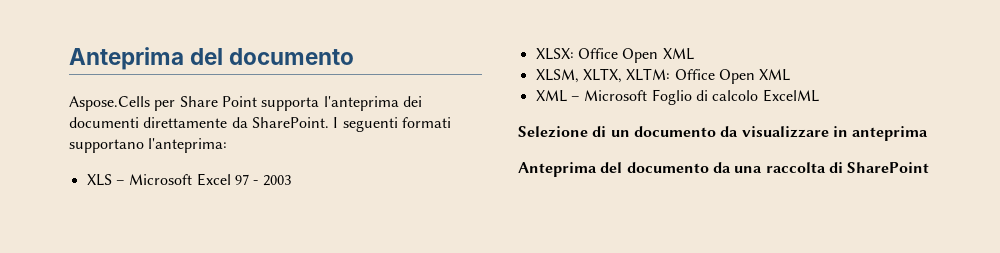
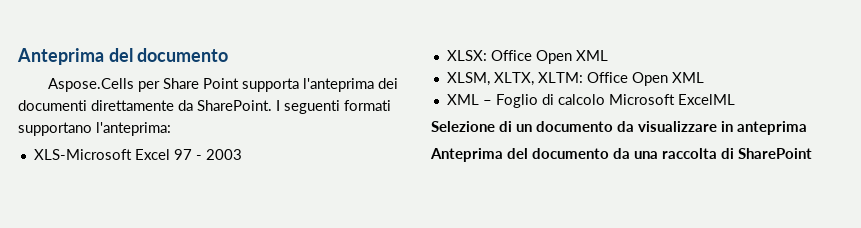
- XLS – Microsoft Excel 97 - 2003
+ XLS-Microsoft Excel 97 - 2003
- XML – Microsoft Foglio di calcolo ExcelML
+ XML – Foglio di calcolo Microsoft ExcelML

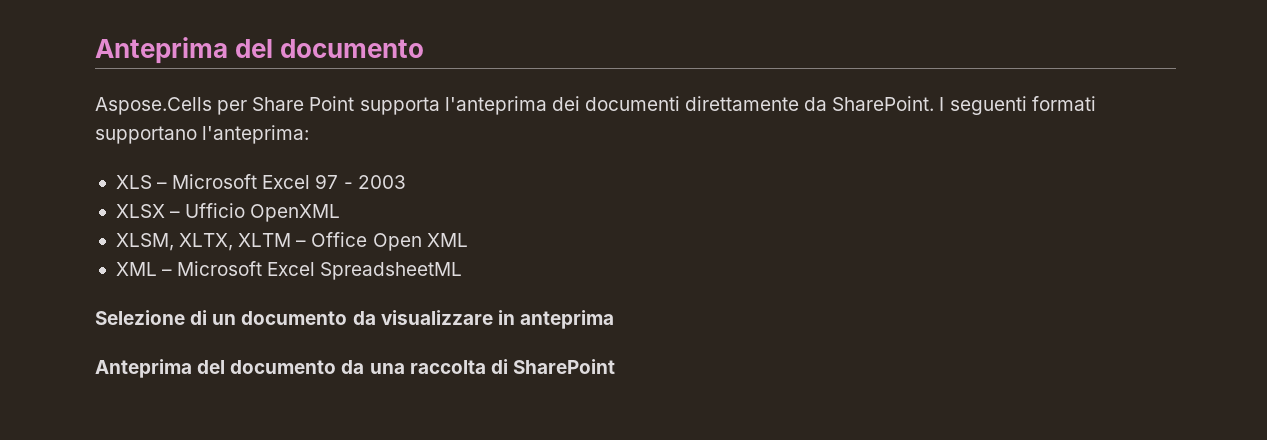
- XLS-Microsoft Excel 97 - 2003
+ XLS – Microsoft Excel 97 - 2003
- XLSX: Office Open XML
+ XLSX – Ufficio OpenXML
- XLSM, XLTX, XLTM: Office Open XML
+ XLSM, XLTX, XLTM – Office Open XML
- XML – Foglio di calcolo Microsoft ExcelML
+ XML – Microsoft Excel SpreadsheetML

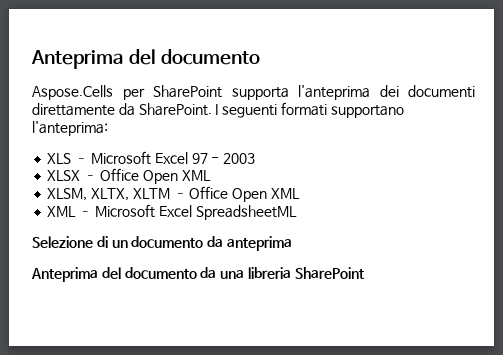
- Aspose.Cells per Share Point supporta l'anteprima dei documenti direttamente da SharePoint.
+ Aspose.Cells per SharePoint supporta l'anteprima dei documenti direttamente da SharePoint.
- XLSX – Ufficio OpenXML
+ XLSX – Office Open XML
- Selezione di un documento da visualizzare in anteprima
+ Selezione di un documento da anteprima
- Anteprima del documento da una raccolta di SharePoint
+ Anteprima del documento da una libreria SharePoint

